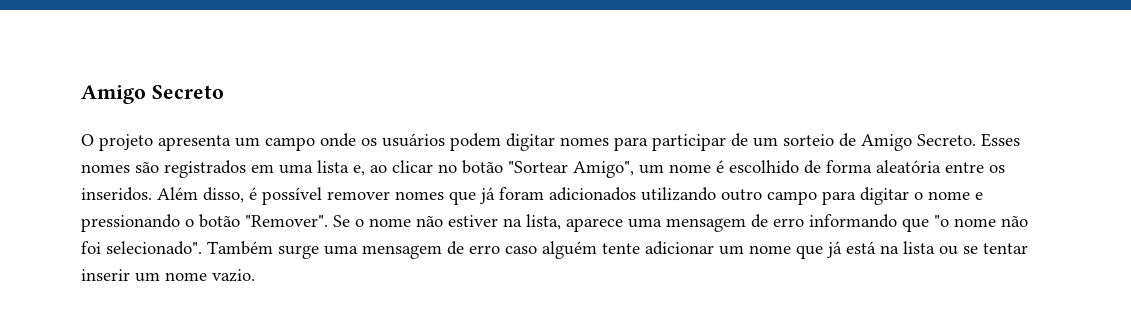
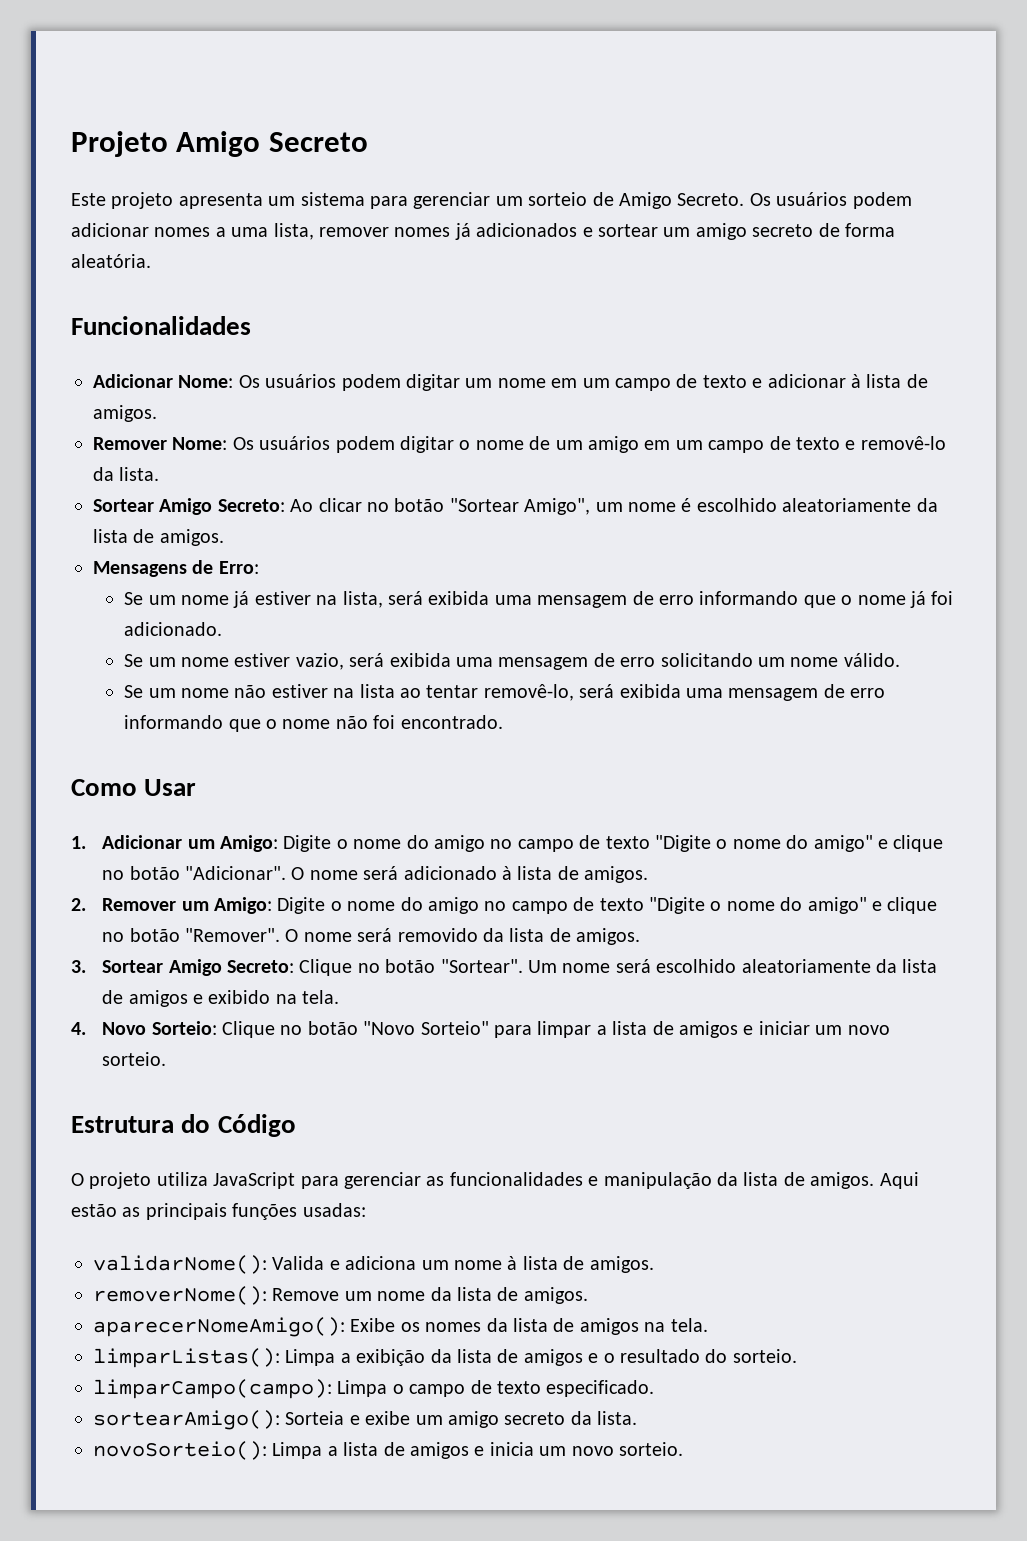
- Amigo Secreto
+ Projeto Amigo Secreto
- O projeto apresenta um campo onde os usuários podem digitar nomes para participar de um sorteio de Amigo Secreto.
+ Este projeto apresenta um sistema para gerenciar um sorteio de Amigo Secreto.
- Esses nomes são registrados em uma lista e, ao clicar no botão "Sortear Amigo", um nome é escolhido de forma aleatória entre os inseridos. Além disso, é possível remover nomes que já foram adicionados utilizando outro campo para digitar o nome e pressionando o botão "Remover". Se o nome não estiver na lista, aparece uma mensagem de erro informando que "o nome não foi selecionado". Também surge uma mensagem de erro caso alguém tente adicionar um nome que já está na lista ou se tentar inserir um nome vazio.
+ Os usuários podem adicionar nomes a uma lista, remover nomes já adicionados e sortear um amigo secreto de forma aleatória.
+ Funcionalidades
+ Adicionar Nome: Os usuários podem digitar um nome em um campo de texto e adicionar à lista de amigos.
+ Remover Nome: Os usuários podem digitar o nome de um amigo em um campo de texto e removê-lo da lista.
+ Sortear Amigo Secreto: Ao clicar no botão "Sortear Amigo", um nome é escolhido aleatoriamente da lista de amigos.
+ Mensagens de Erro:
+ Se um nome já estiver na lista, será exibida uma mensagem de erro informando que o nome já foi adicionado.
+ Se um nome estiver vazio, será exibida uma mensagem de erro solicitando um nome válido.
+ Se um nome não estiver na lista ao tentar removê-lo, será exibida uma mensagem de erro informando que o nome não foi encontrado.
+ Como Usar
+ 1. Adicionar um Amigo: Digite o nome do amigo no campo de texto "Digite o nome do amigo" e clique no botão "Adicionar". O nome será adicionado à lista de amigos.
+ 2. Remover um Amigo: Digite o nome do amigo no campo de texto "Digite o nome do amigo" e clique no botão "Remover". O nome será removido da lista de amigos.
+ 3. Sortear Amigo Secreto: Clique no botão "Sortear". Um nome será escolhido aleatoriamente da lista de amigos e exibido na tela.
+ 4. Novo Sorteio: Clique no botão "Novo Sorteio" para limpar a lista de amigos e iniciar um novo sorteio.
+ Estrutura do Código
+ O projeto utiliza JavaScript para gerenciar as funcionalidades e manipulação da lista de amigos. Aqui estão as principais funções usadas:
+ validarNome(): Valida e adiciona um nome à lista de amigos.
+ removerNome(): Remove um nome da lista de amigos.
+ aparecerNomeAmigo(): Exibe os nomes da lista de amigos na tela.
+ limparListas(): Limpa a exibição da lista de amigos e o resultado do sorteio.
+ limparCampo(campo): Limpa o campo de texto especificado.
+ sortearAmigo(): Sorteia e exibe um amigo secreto da lista.
+ novoSorteio(): Limpa a lista de amigos e inicia um novo sorteio.

